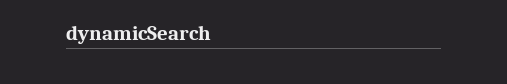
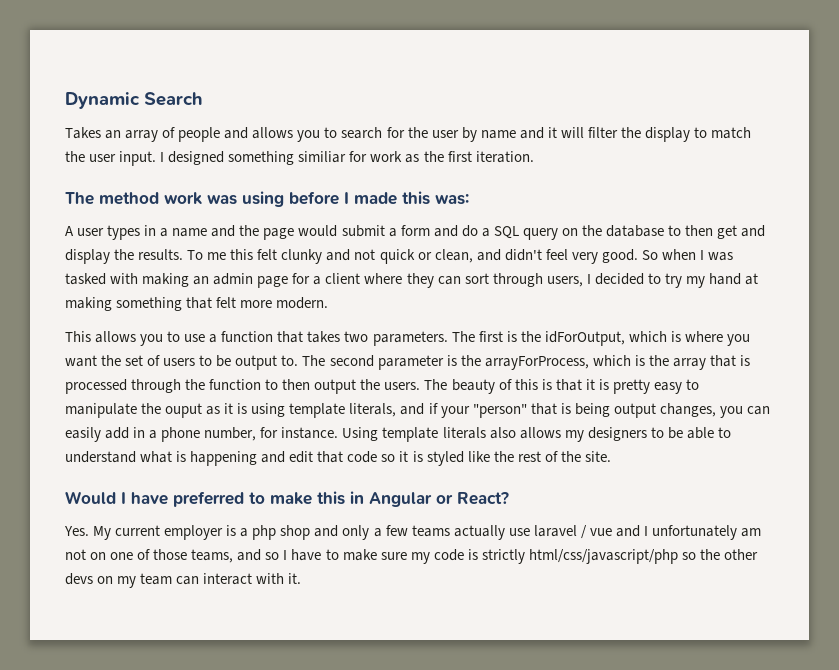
- dynamicSearch
+ Dynamic Search
+ Takes an array of people and allows you to search for the user by name and it will filter the display to match the user input. I designed something similiar for work as the first iteration.
+ The method work was using before I made this was:
+ A user types in a name and the page would submit a form and do a SQL query on the database to then get and display the results. To me this felt clunky and not quick or clean, and didn't feel very good. So when I was tasked with making an admin page for a client where they can sort through users, I decided to try my hand at making something that felt more modern.
+ This allows you to use a function that takes two parameters. The first is the idForOutput, which is where you want the set of users to be output to. The second parameter is the arrayForProcess, which is the array that is processed through the function to then output the users. The beauty of this is that it is pretty easy to manipulate the ouput as it is using template literals, and if your "person" that is being output changes, you can easily add in a phone number, for instance. Using template literals also allows my designers to be able to understand what is happening and edit that code so it is styled like the rest of the site.
+ Would I have preferred to make this in Angular or React?
+ Yes. My current employer is a php shop and only a few teams actually use laravel / vue and I unfortunately am not on one of those teams, and so I have to make sure my code is strictly html/css/javascript/php so the other devs on my team can interact with it.

